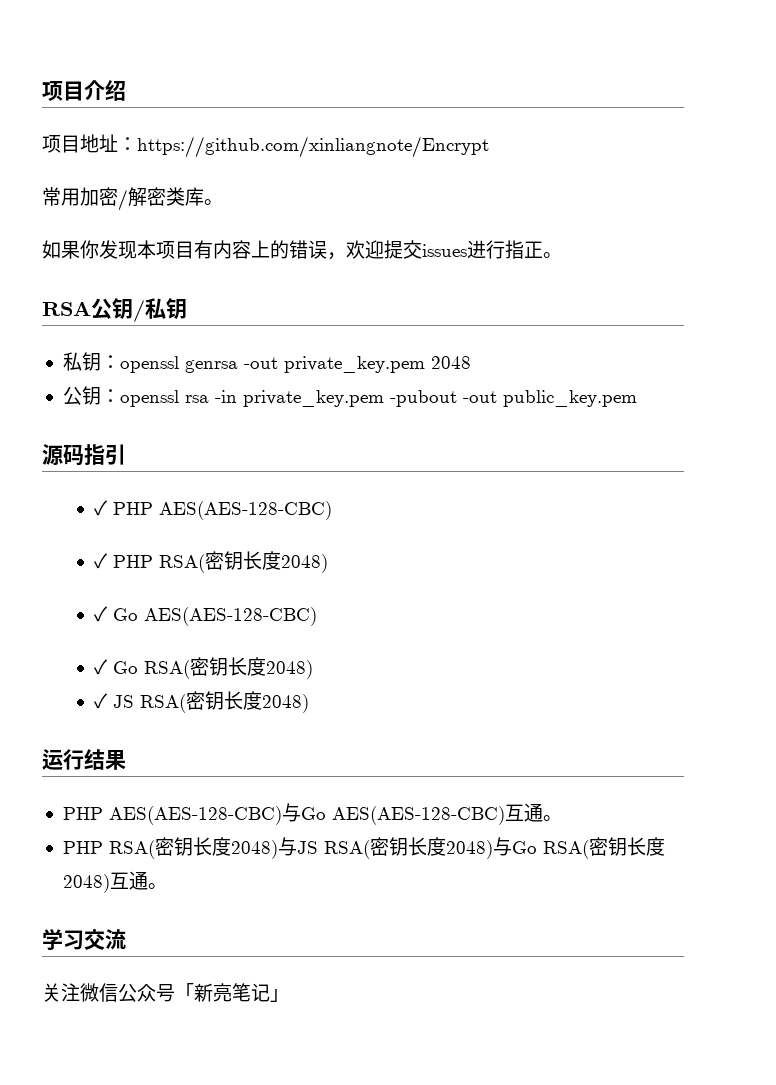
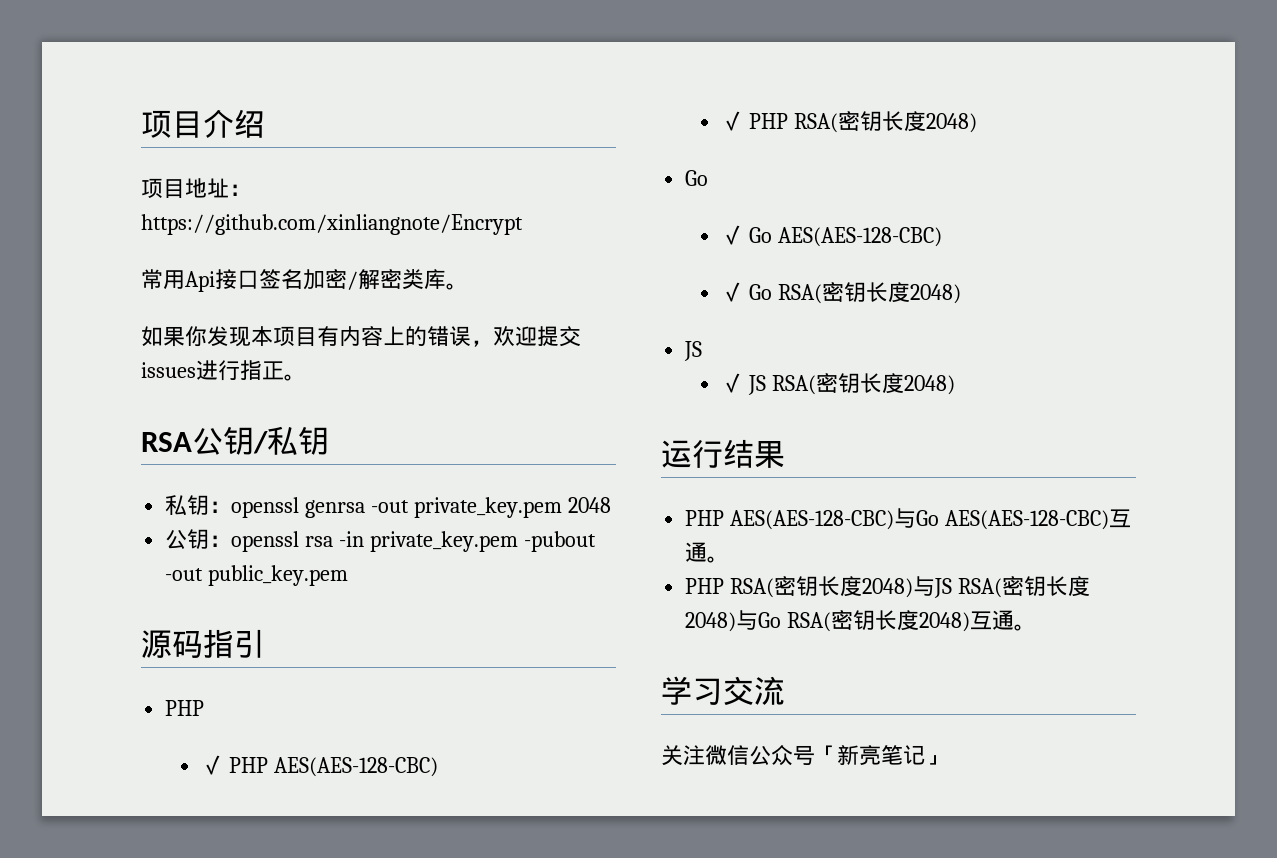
- 常用加密/解密类库。
+ 常用Api接口签名加密/解密类库。
  源码指引
+ PHP
  ✓ PHP RSA(密钥长度2048)
+ Go
  ✓ Go RSA(密钥长度2048)
+ JS

